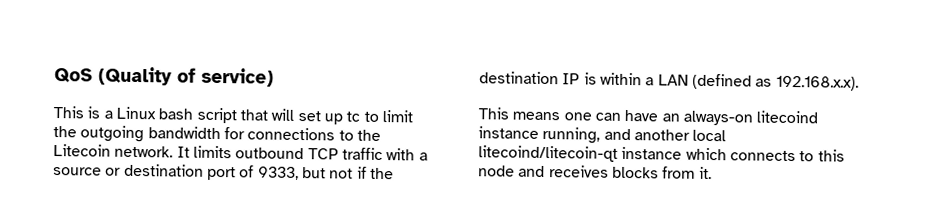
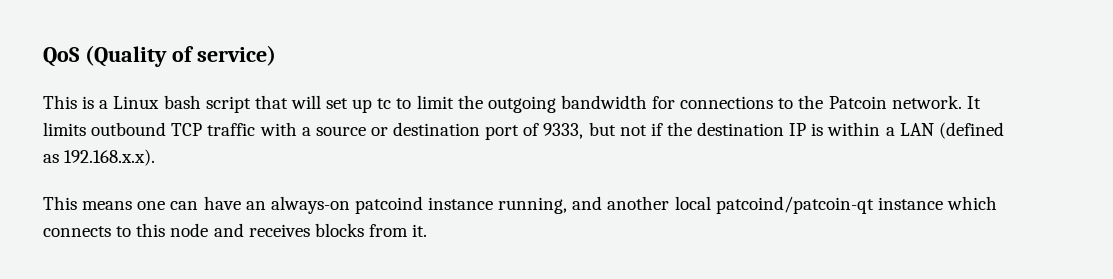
- This is a Linux bash script that will set up tc to limit the outgoing bandwidth for connections to the Litecoin network.
+ This is a Linux bash script that will set up tc to limit the outgoing bandwidth for connections to the Patcoin network.
- This means one can have an always-on litecoind instance running, and another local litecoind/litecoin-qt instance which connects to this node and receives blocks from it.
+ This means one can have an always-on patcoind instance running, and another local patcoind/patcoin-qt instance which connects to this node and receives blocks from it.

